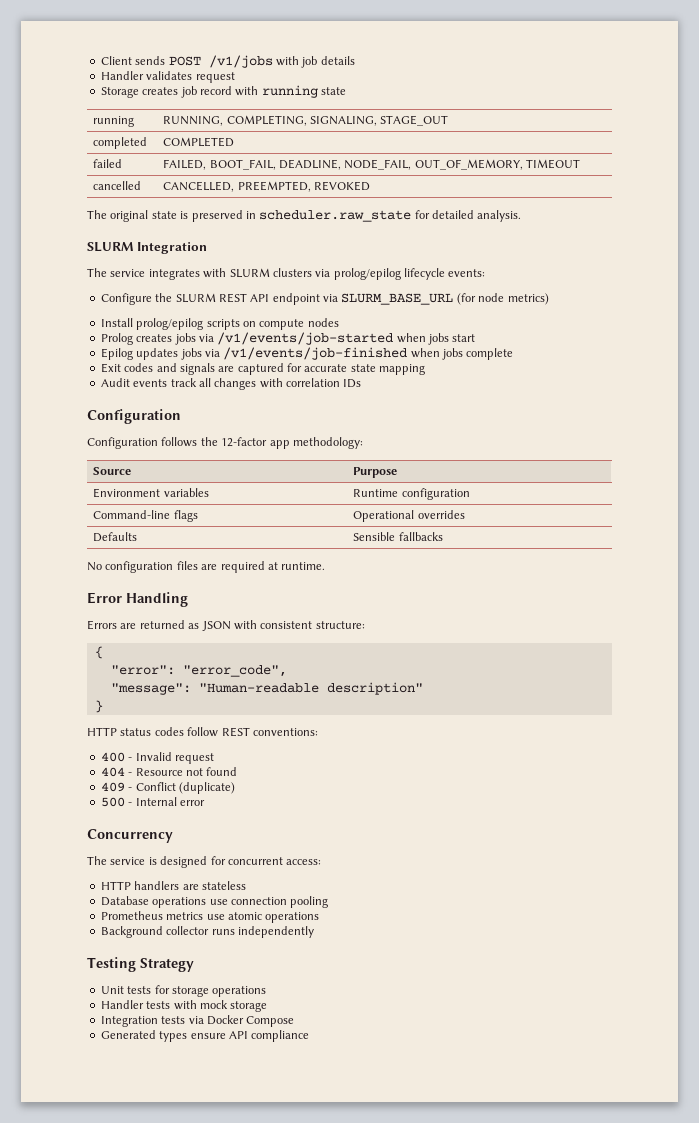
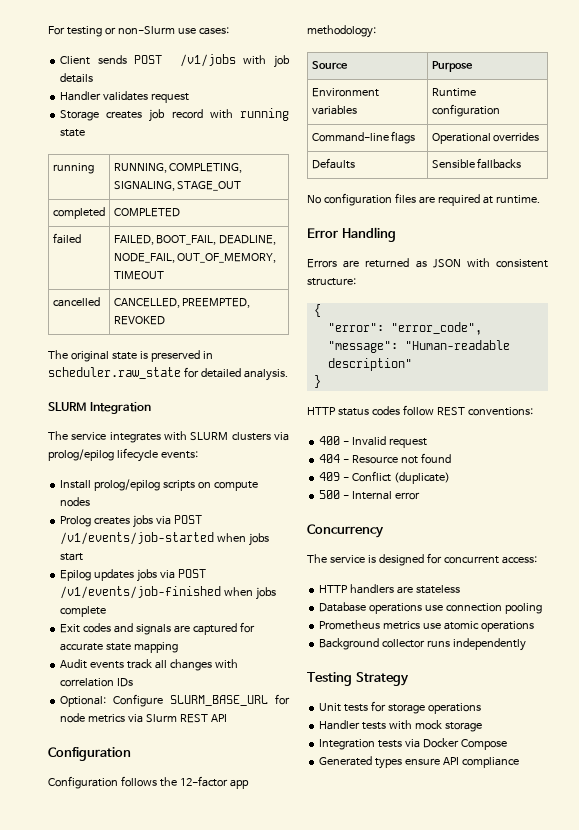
+ For testing or non-Slurm use cases:
- Configure the SLURM REST API endpoint via SLURM_BASE_URL (for node metrics)
- Prolog creates jobs via /v1/events/job-started when jobs start
+ Prolog creates jobs via POST /v1/events/job-started when jobs start
- Epilog updates jobs via /v1/events/job-finished when jobs complete
+ Epilog updates jobs via POST /v1/events/job-finished when jobs complete
+ Optional: Configure SLURM_BASE_URL for node metrics via Slurm REST API

